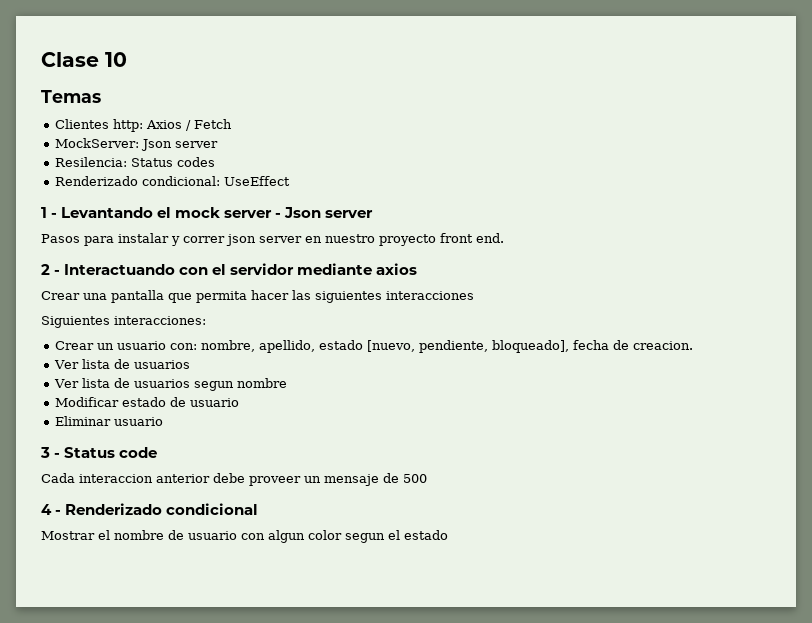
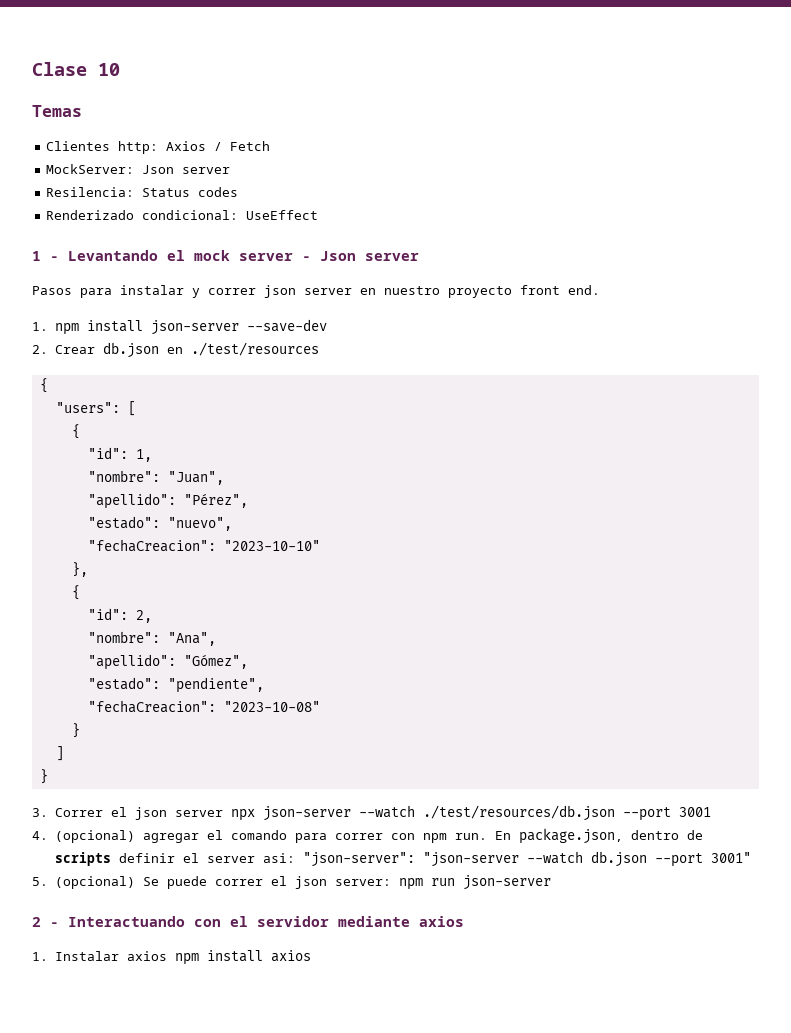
+ 1. npm install json-server --save-dev
+ 2. Crear db.json en ./test/resources
+ {
+ "users": [
+ {
+ "id": 1,
+ "nombre": "Juan",
+ "apellido": "Pérez",
+ "estado": "nuevo",
+ "fechaCreacion": "2023-10-10"
+ },
+ {
+ "id": 2,
+ "nombre": "Ana",
+ "apellido": "Gómez",
+ "estado": "pendiente",
+ "fechaCreacion": "2023-10-08"
+ }
+ ]
+ }
+ 3. Correr el json server npx json-server --watch ./test/resources/db.json --port 3001
+ 4. (opcional) agregar el comando para correr con npm run. En package.json, dentro de scripts definir el server asi: "json-server": "json-server --watch db.json --port 3001"
+ 5. (opcional) Se puede correr el json server: npm run json-server
- Crear una pantalla que permita hacer las siguientes interacciones
- Siguientes interacciones:
- Crear un usuario con: nombre, apellido, estado [nuevo, pendiente, bloqueado], fecha de creacion.
- Ver lista de usuarios
- Ver lista de usuarios segun nombre
- Modificar estado de usuario
- Eliminar usuario
- 3 - Status code
- Cada interaccion anterior debe proveer un mensaje de 500
- 4 - Renderizado condicional
- Mostrar el nombre de usuario con algun color segun el estado
+ 1. Instalar axios npm install axios

